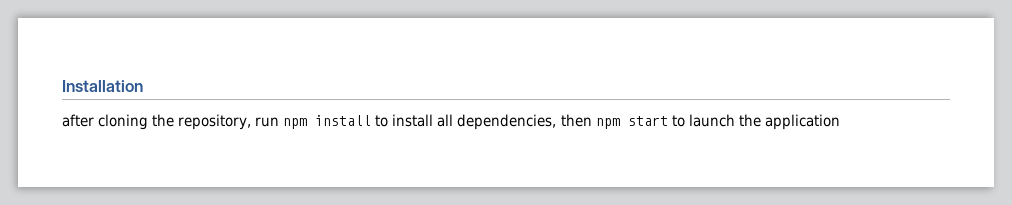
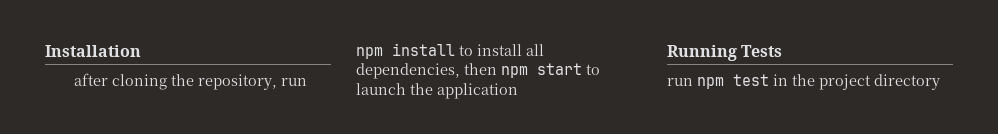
+ Running Tests
+ run npm test in the project directory

